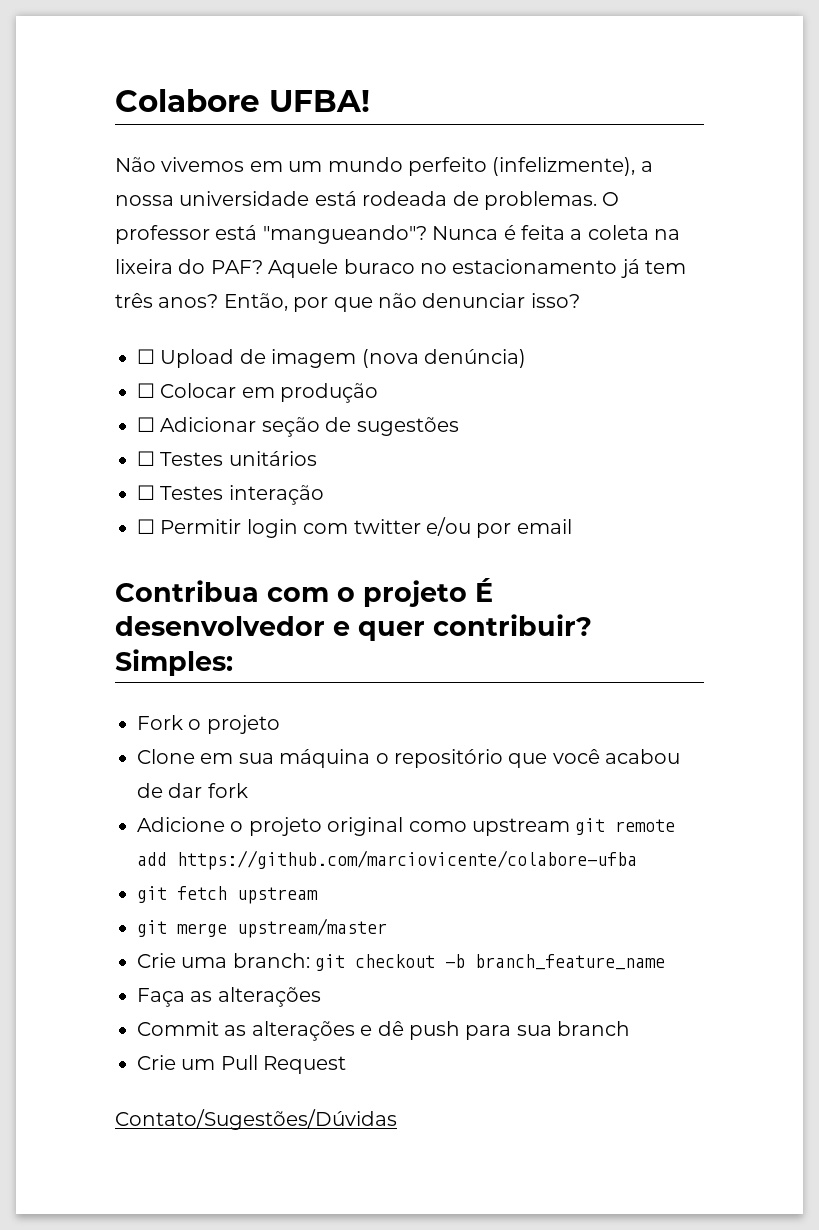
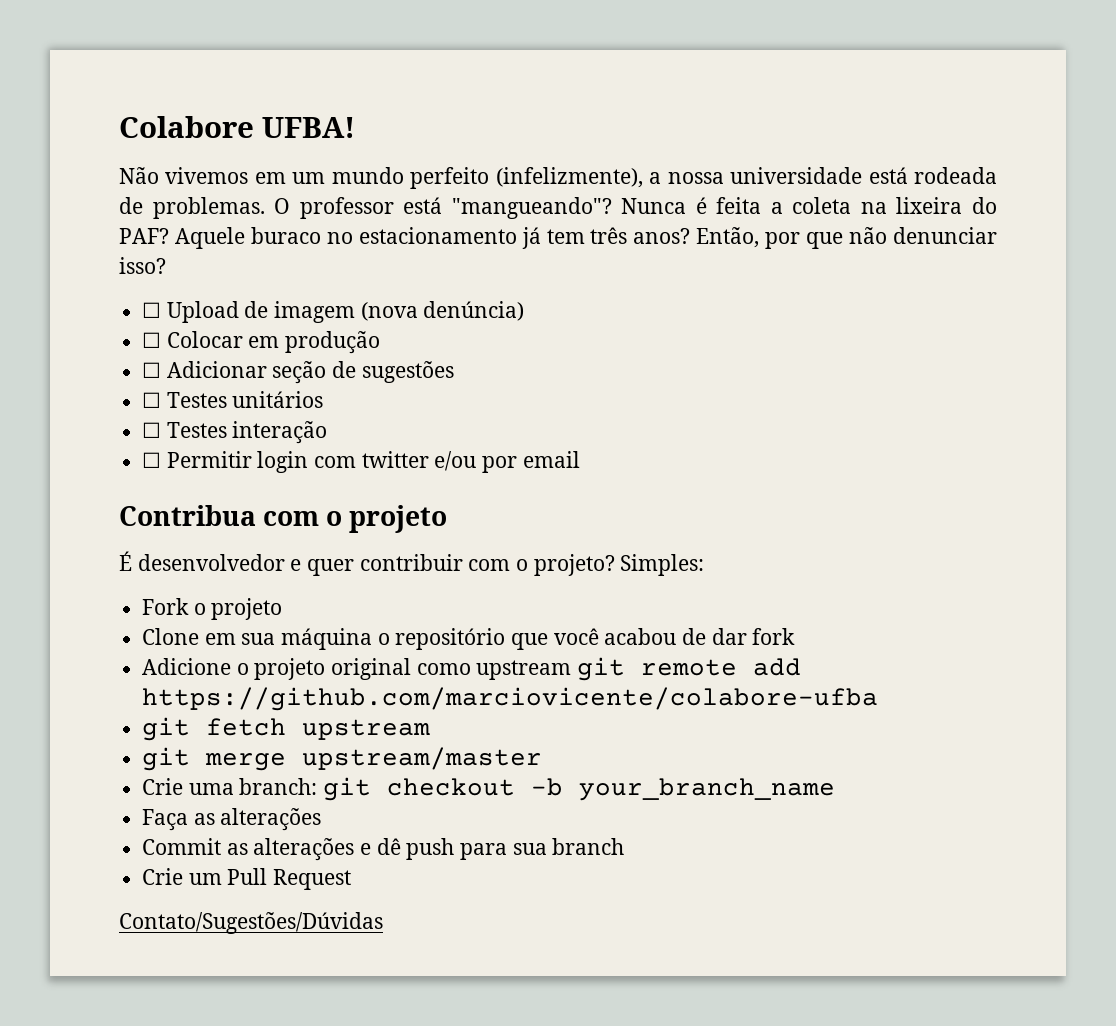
- Contribua com o projeto É desenvolvedor e quer contribuir?
+ Contribua com o projeto
+ É desenvolvedor e quer contribuir com o projeto?
- Crie uma branch: git checkout -b branch_feature_name
+ Crie uma branch: git checkout -b your_branch_name

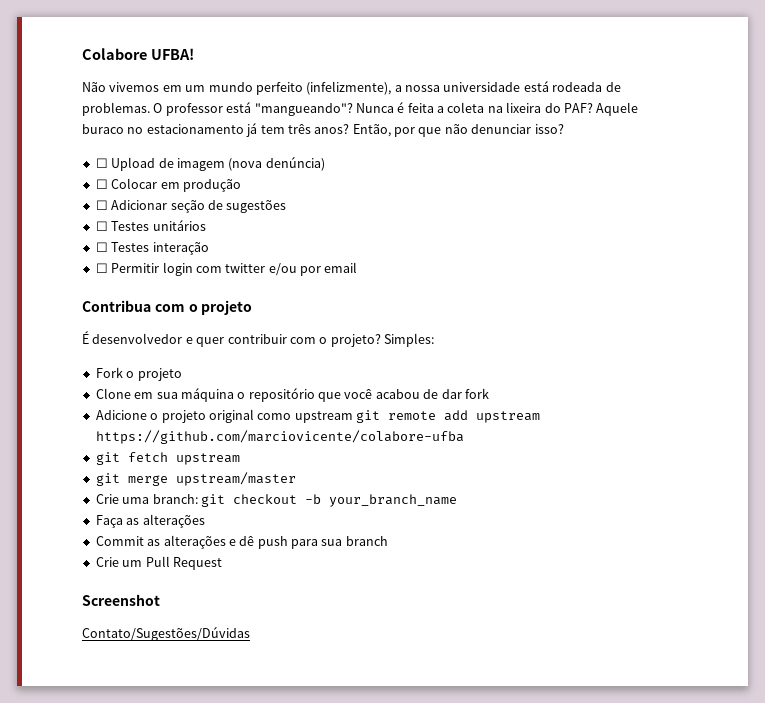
- Adicione o projeto original como upstream git remote add https://github.com/marciovicente/colabore-ufba
+ Adicione o projeto original como upstream git remote add upstream https://github.com/marciovicente/colabore-ufba
+ Screenshot

